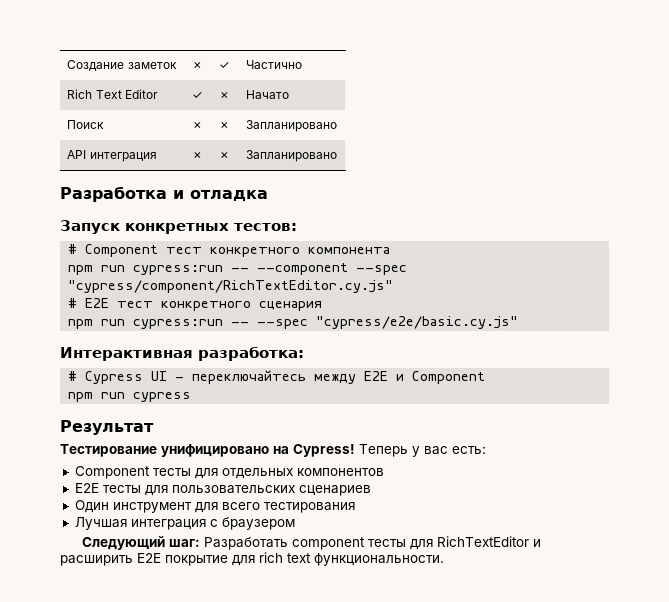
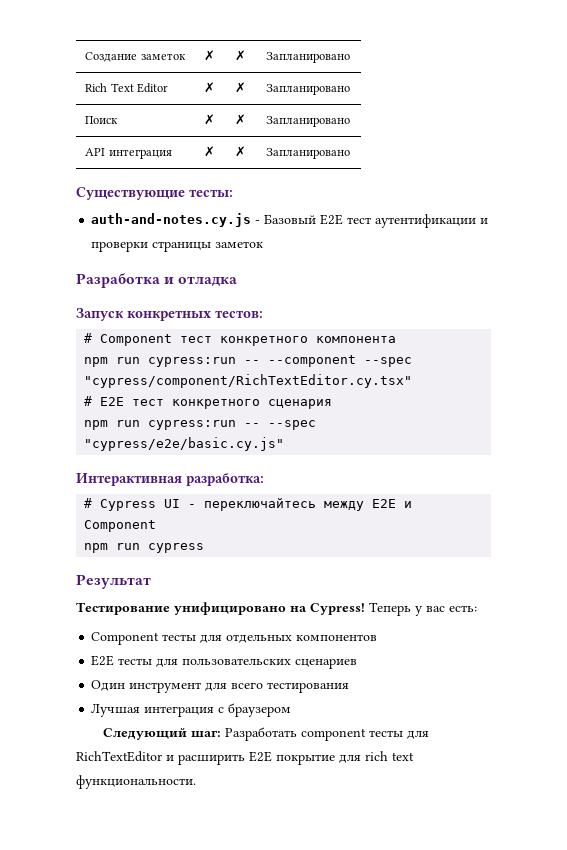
- Создание заметок | ✗ | ✓ | Частично
+ Создание заметок | ✗ | ✗ | Запланировано
- Rich Text Editor | ✓ | ✗ | Начато
+ Rich Text Editor | ✗ | ✗ | Запланировано
+ Существующие тесты:
+ auth-and-notes.cy.js - Базовый E2E тест аутентификации и проверки страницы заметок
- npm run cypress:run -- --component --spec "cypress/component/RichTextEditor.cy.js"
+ npm run cypress:run -- --component --spec "cypress/component/RichTextEditor.cy.tsx"

